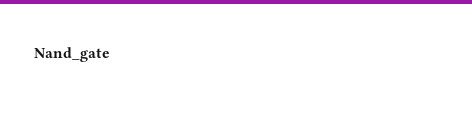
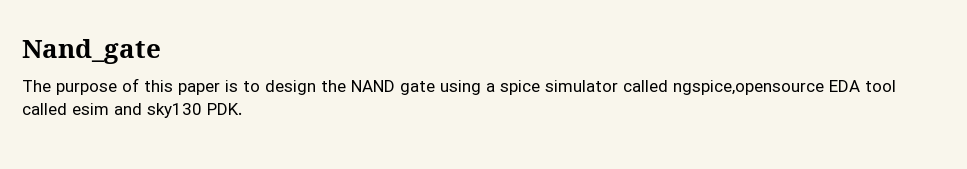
+ The purpose of this paper is to design the NAND gate using a spice simulator called ngspice,opensource EDA tool called esim and sky130 PDK.

